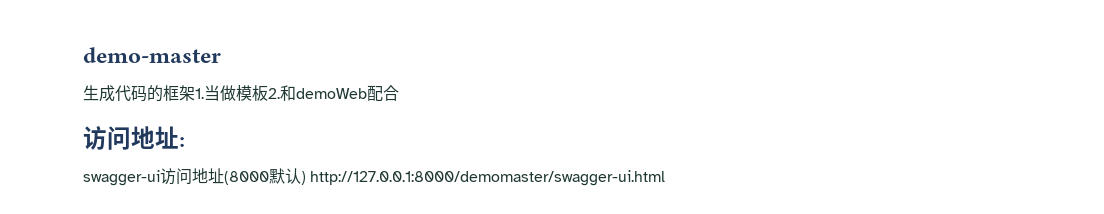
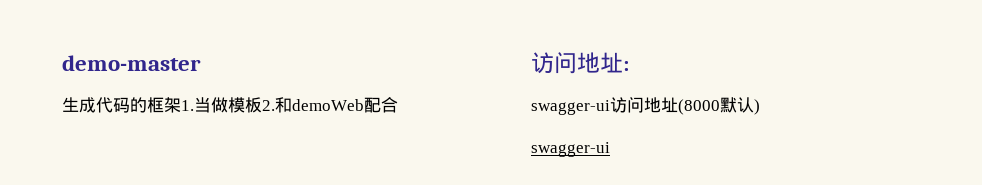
- swagger-ui访问地址(8000默认) http://127.0.0.1:8000/demomaster/swagger-ui.html
+ swagger-ui访问地址(8000默认)
+ swagger-ui

